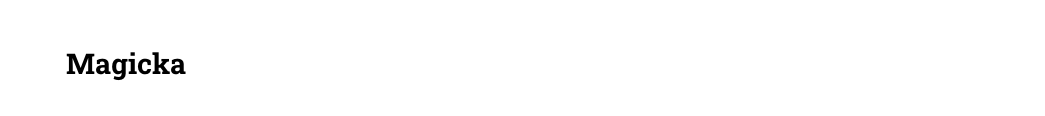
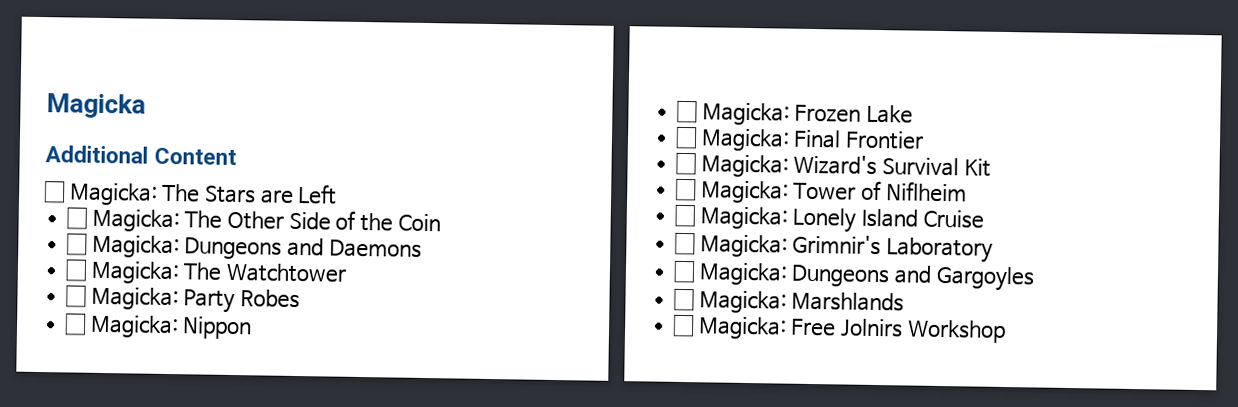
+ Additional Content
+ ☐ Magicka: The Stars are Left
+ ☐ Magicka: The Other Side of the Coin
+ ☐ Magicka: Dungeons and Daemons
+ ☐ Magicka: The Watchtower
+ ☐ Magicka: Party Robes
+ ☐ Magicka: Nippon
+ ☐ Magicka: Frozen Lake
+ ☐ Magicka: Final Frontier
+ ☐ Magicka: Wizard's Survival Kit
+ ☐ Magicka: Tower of Niflheim
+ ☐ Magicka: Lonely Island Cruise
+ ☐ Magicka: Grimnir's Laboratory
+ ☐ Magicka: Dungeons and Gargoyles
+ ☐ Magicka: Marshlands
+ ☐ Magicka: Free Jolnirs Workshop

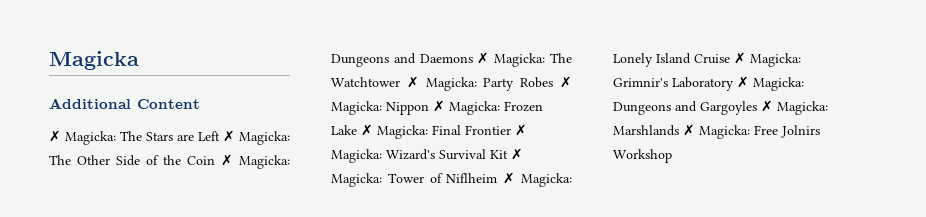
- ☐ Magicka: The Stars are Left
- ☐ Magicka: The Other Side of the Coin
- ☐ Magicka: Dungeons and Daemons
- ☐ Magicka: The Watchtower
- ☐ Magicka: Party Robes
- ☐ Magicka: Nippon
- ☐ Magicka: Frozen Lake
- ☐ Magicka: Final Frontier
- ☐ Magicka: Wizard's Survival Kit
- ☐ Magicka: Tower of Niflheim
- ☐ Magicka: Lonely Island Cruise
- ☐ Magicka: Grimnir's Laboratory
- ☐ Magicka: Dungeons and Gargoyles
- ☐ Magicka: Marshlands
- ☐ Magicka: Free Jolnirs Workshop
+ ✗ Magicka: The Stars are Left ✗ Magicka: The Other Side of the Coin ✗ Magicka: Dungeons and Daemons ✗ Magicka: The Watchtower ✗ Magicka: Party Robes ✗ Magicka: Nippon ✗ Magicka: Frozen Lake ✗ Magicka: Final Frontier ✗ Magicka: Wizard's Survival Kit ✗ Magicka: Tower of Niflheim ✗ Magicka: Lonely Island Cruise ✗ Magicka: Grimnir's Laboratory ✗ Magicka: Dungeons and Gargoyles ✗ Magicka: Marshlands ✗ Magicka: Free Jolnirs Workshop

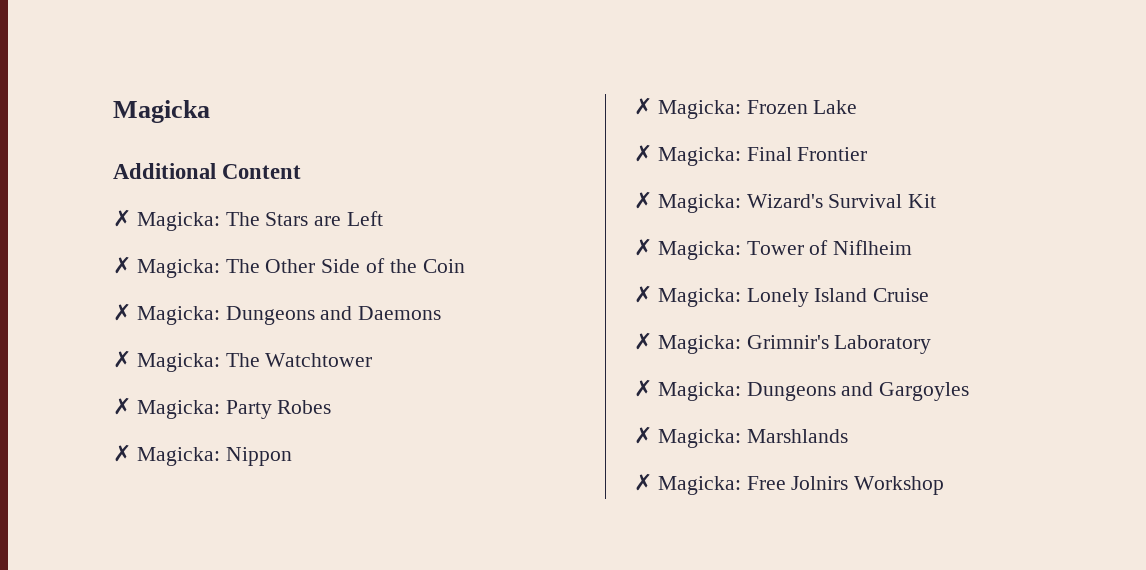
- The Stars are Left ✗ Magicka:
+ The Stars are Left
+ ✗ Magicka:
- The Other Side of the Coin ✗ Magicka:
+ The Other Side of the Coin
+ ✗ Magicka:
- Dungeons and Daemons ✗ Magicka:
+ Dungeons and Daemons
+ ✗ Magicka:
- The Watchtower ✗ Magicka:
+ The Watchtower
+ ✗ Magicka:
- Party Robes ✗ Magicka:
+ Party Robes
+ ✗ Magicka:
- Nippon ✗ Magicka:
+ Nippon
+ ✗ Magicka:
- Frozen Lake ✗ Magicka:
+ Frozen Lake
+ ✗ Magicka:
- Final Frontier ✗ Magicka:
+ Final Frontier
+ ✗ Magicka:
- Wizard's Survival Kit ✗ Magicka:
+ Wizard's Survival Kit
+ ✗ Magicka:
- Tower of Niflheim ✗ Magicka:
+ Tower of Niflheim
+ ✗ Magicka:
- Lonely Island Cruise ✗ Magicka:
+ Lonely Island Cruise
+ ✗ Magicka:
- Grimnir's Laboratory ✗ Magicka:
+ Grimnir's Laboratory
+ ✗ Magicka:
- Dungeons and Gargoyles ✗ Magicka:
+ Dungeons and Gargoyles
+ ✗ Magicka:
- Marshlands ✗ Magicka:
+ Marshlands
+ ✗ Magicka:

